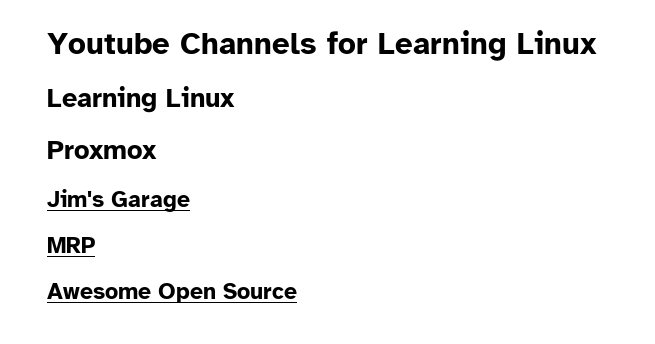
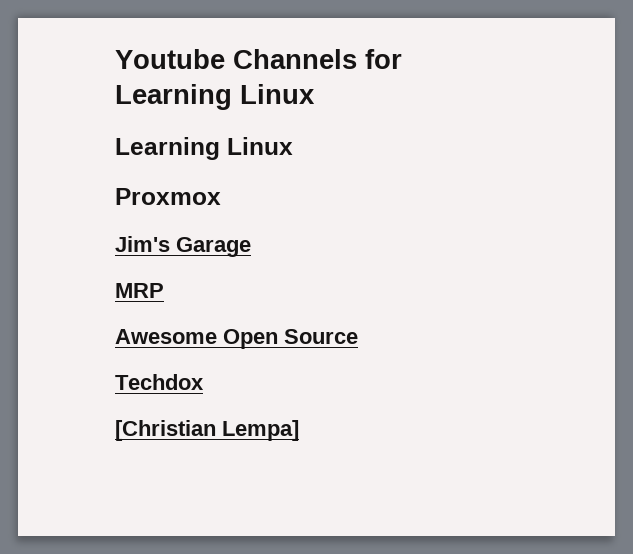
+ Techdox
+ [Christian Lempa]

